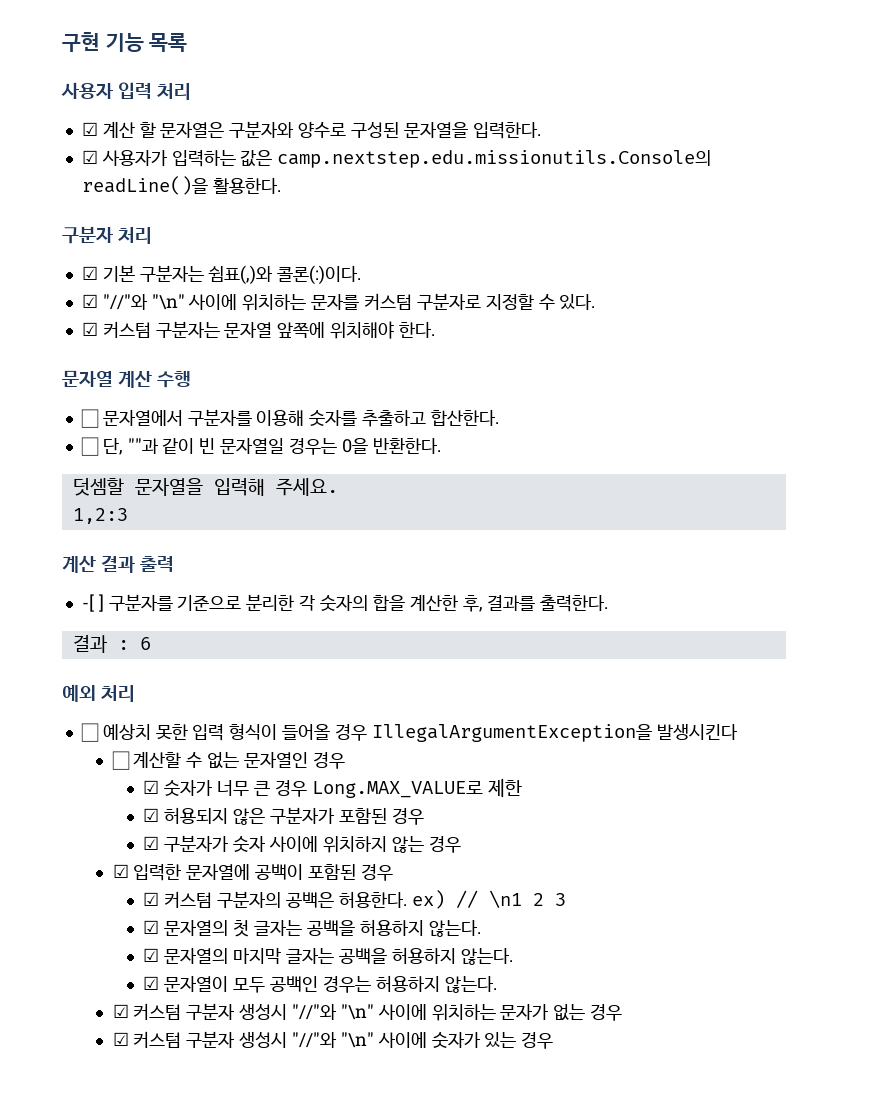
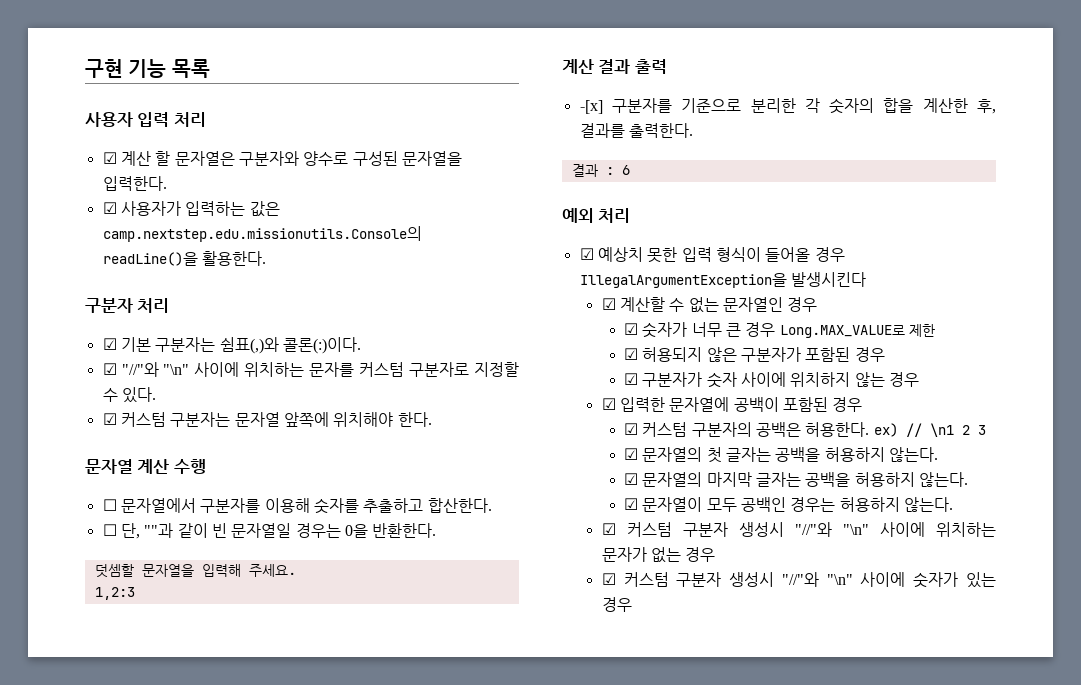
- -[ ] 구분자를 기준으로 분리한 각 숫자의 합을 계산한 후, 결과를 출력한다.
+ -[x] 구분자를 기준으로 분리한 각 숫자의 합을 계산한 후, 결과를 출력한다.
- ☐ 예상치 못한 입력 형식이 들어올 경우 IllegalArgumentException을 발생시킨다
+ ☑ 예상치 못한 입력 형식이 들어올 경우 IllegalArgumentException을 발생시킨다
- ☐ 계산할 수 없는 문자열인 경우
+ ☑ 계산할 수 없는 문자열인 경우

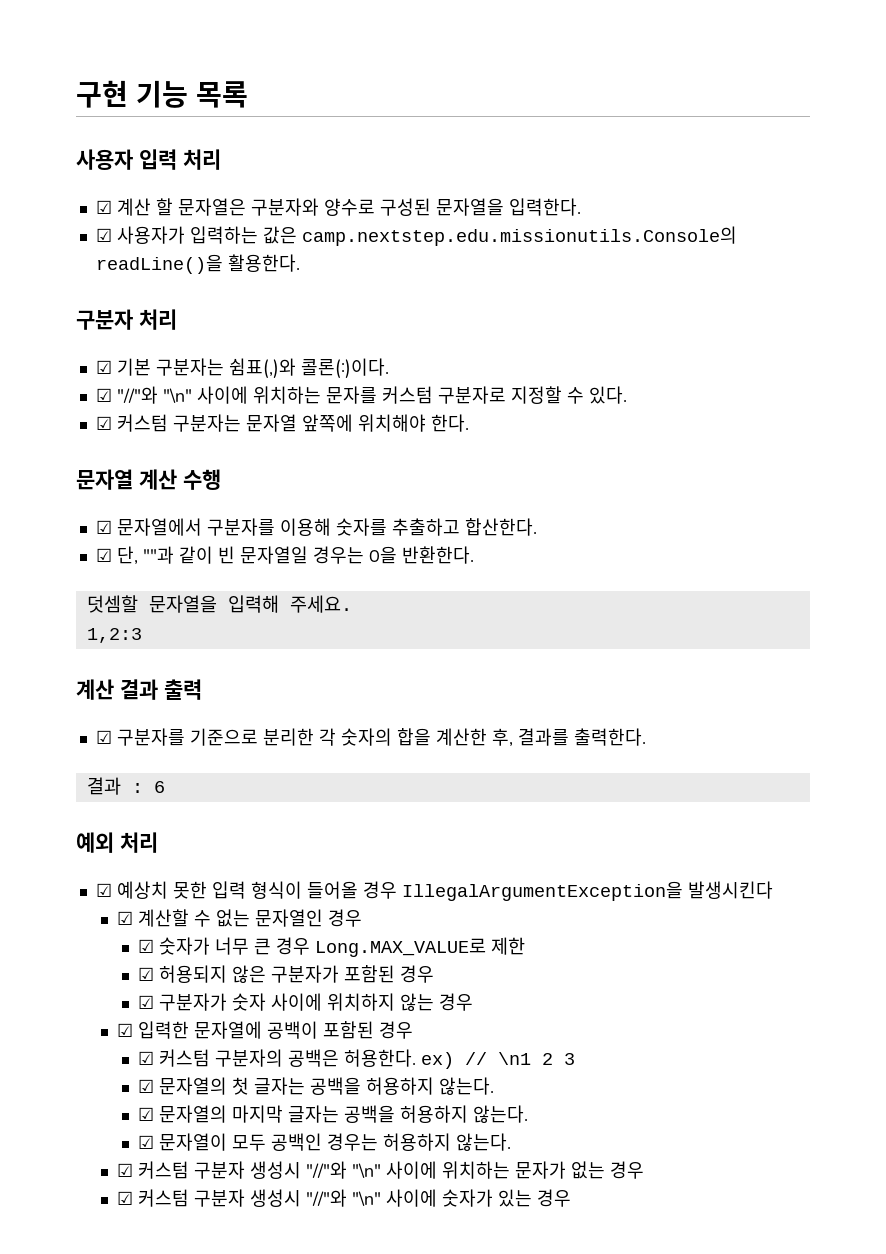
- ☐ 문자열에서 구분자를 이용해 숫자를 추출하고 합산한다.
+ ☑ 문자열에서 구분자를 이용해 숫자를 추출하고 합산한다.
- ☐ 단, ""과 같이 빈 문자열일 경우는 0을 반환한다.
+ ☑ 단, ""과 같이 빈 문자열일 경우는 0을 반환한다.
- -[x] 구분자를 기준으로 분리한 각 숫자의 합을 계산한 후, 결과를 출력한다.
+ ☑ 구분자를 기준으로 분리한 각 숫자의 합을 계산한 후, 결과를 출력한다.

